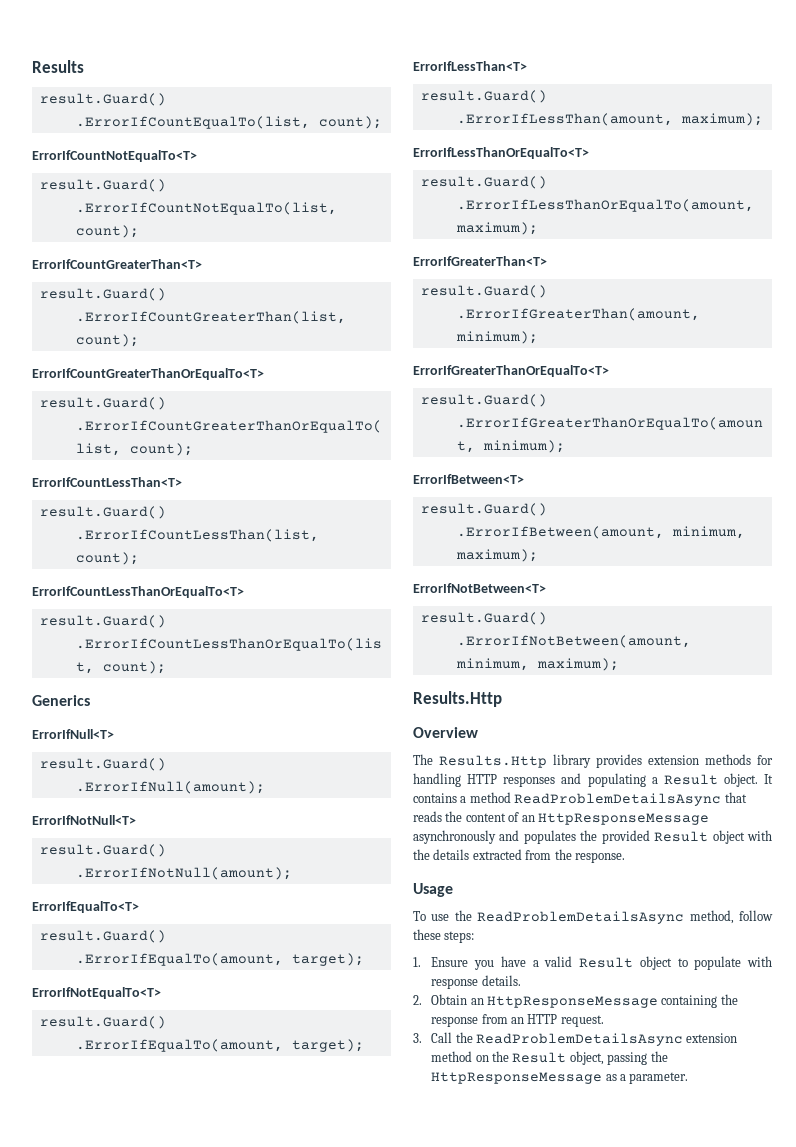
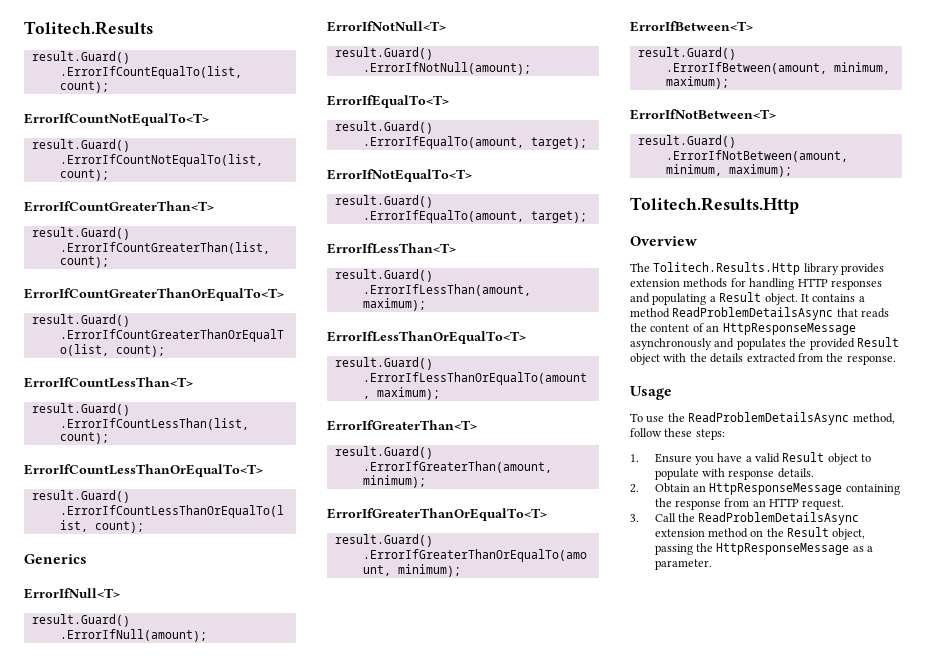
- Results
+ Tolitech.Results
  .ErrorIfNotBetween(amount, minimum, maximum);
- Results.Http
+ Tolitech.Results.Http
- The Results.Http library provides extension methods for handling HTTP responses and populating a Result object.
+ The Tolitech.Results.Http library provides extension methods for handling HTTP responses and populating a Result object.

